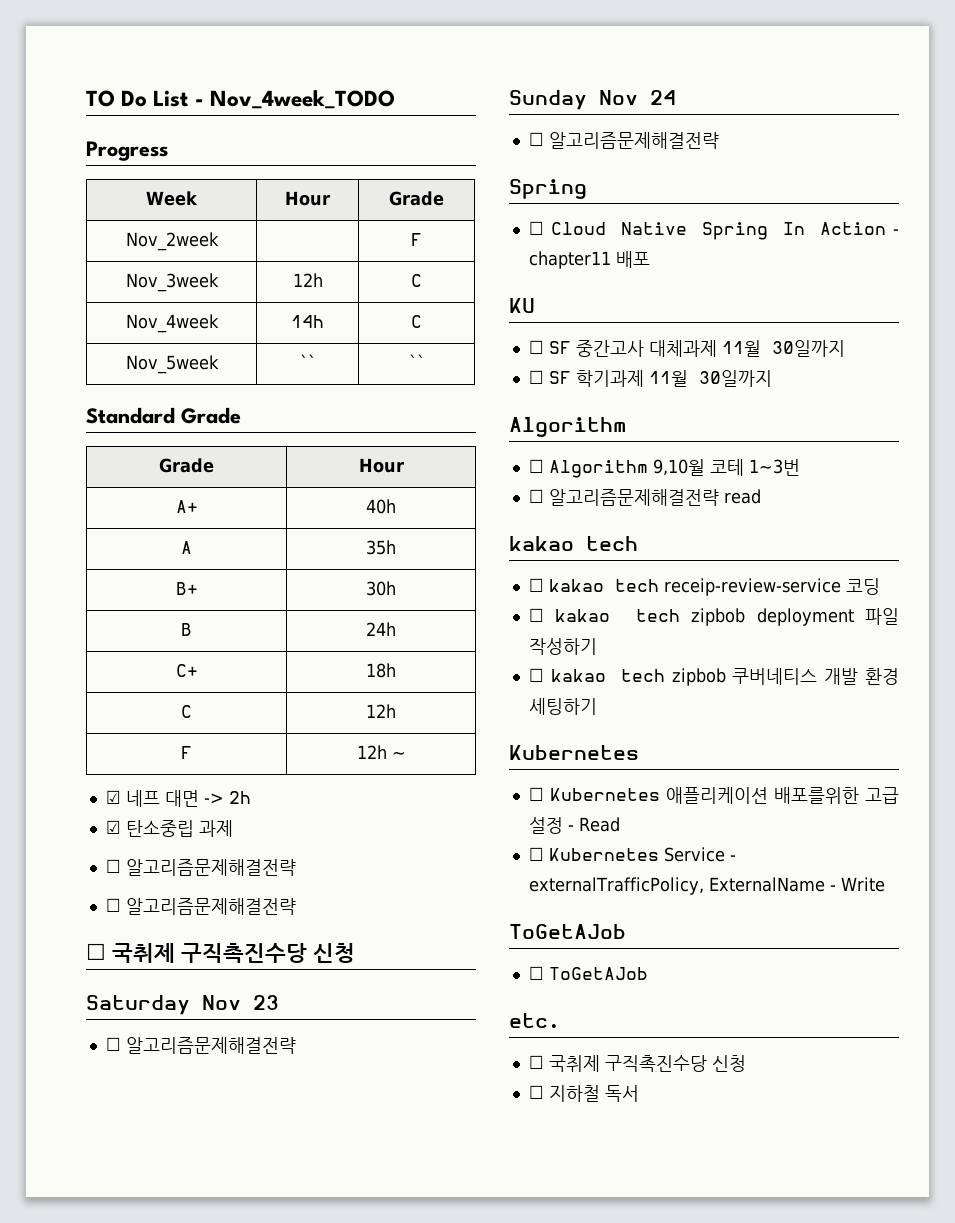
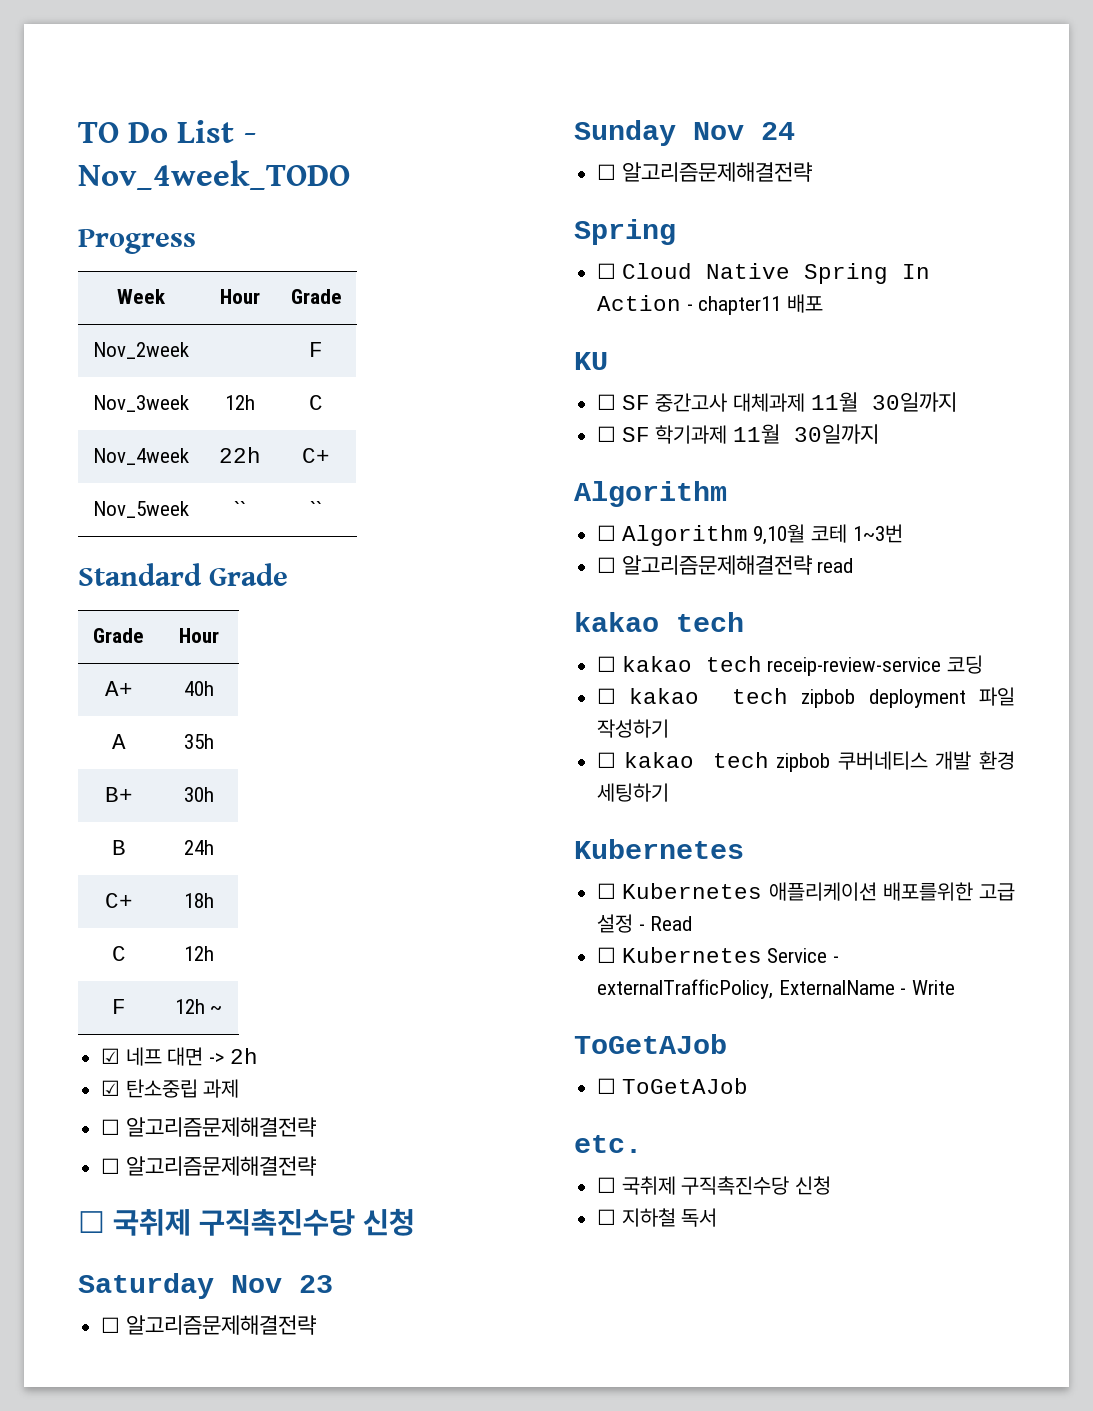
- Nov_4week | 14h | C
+ Nov_4week | 22h | C+

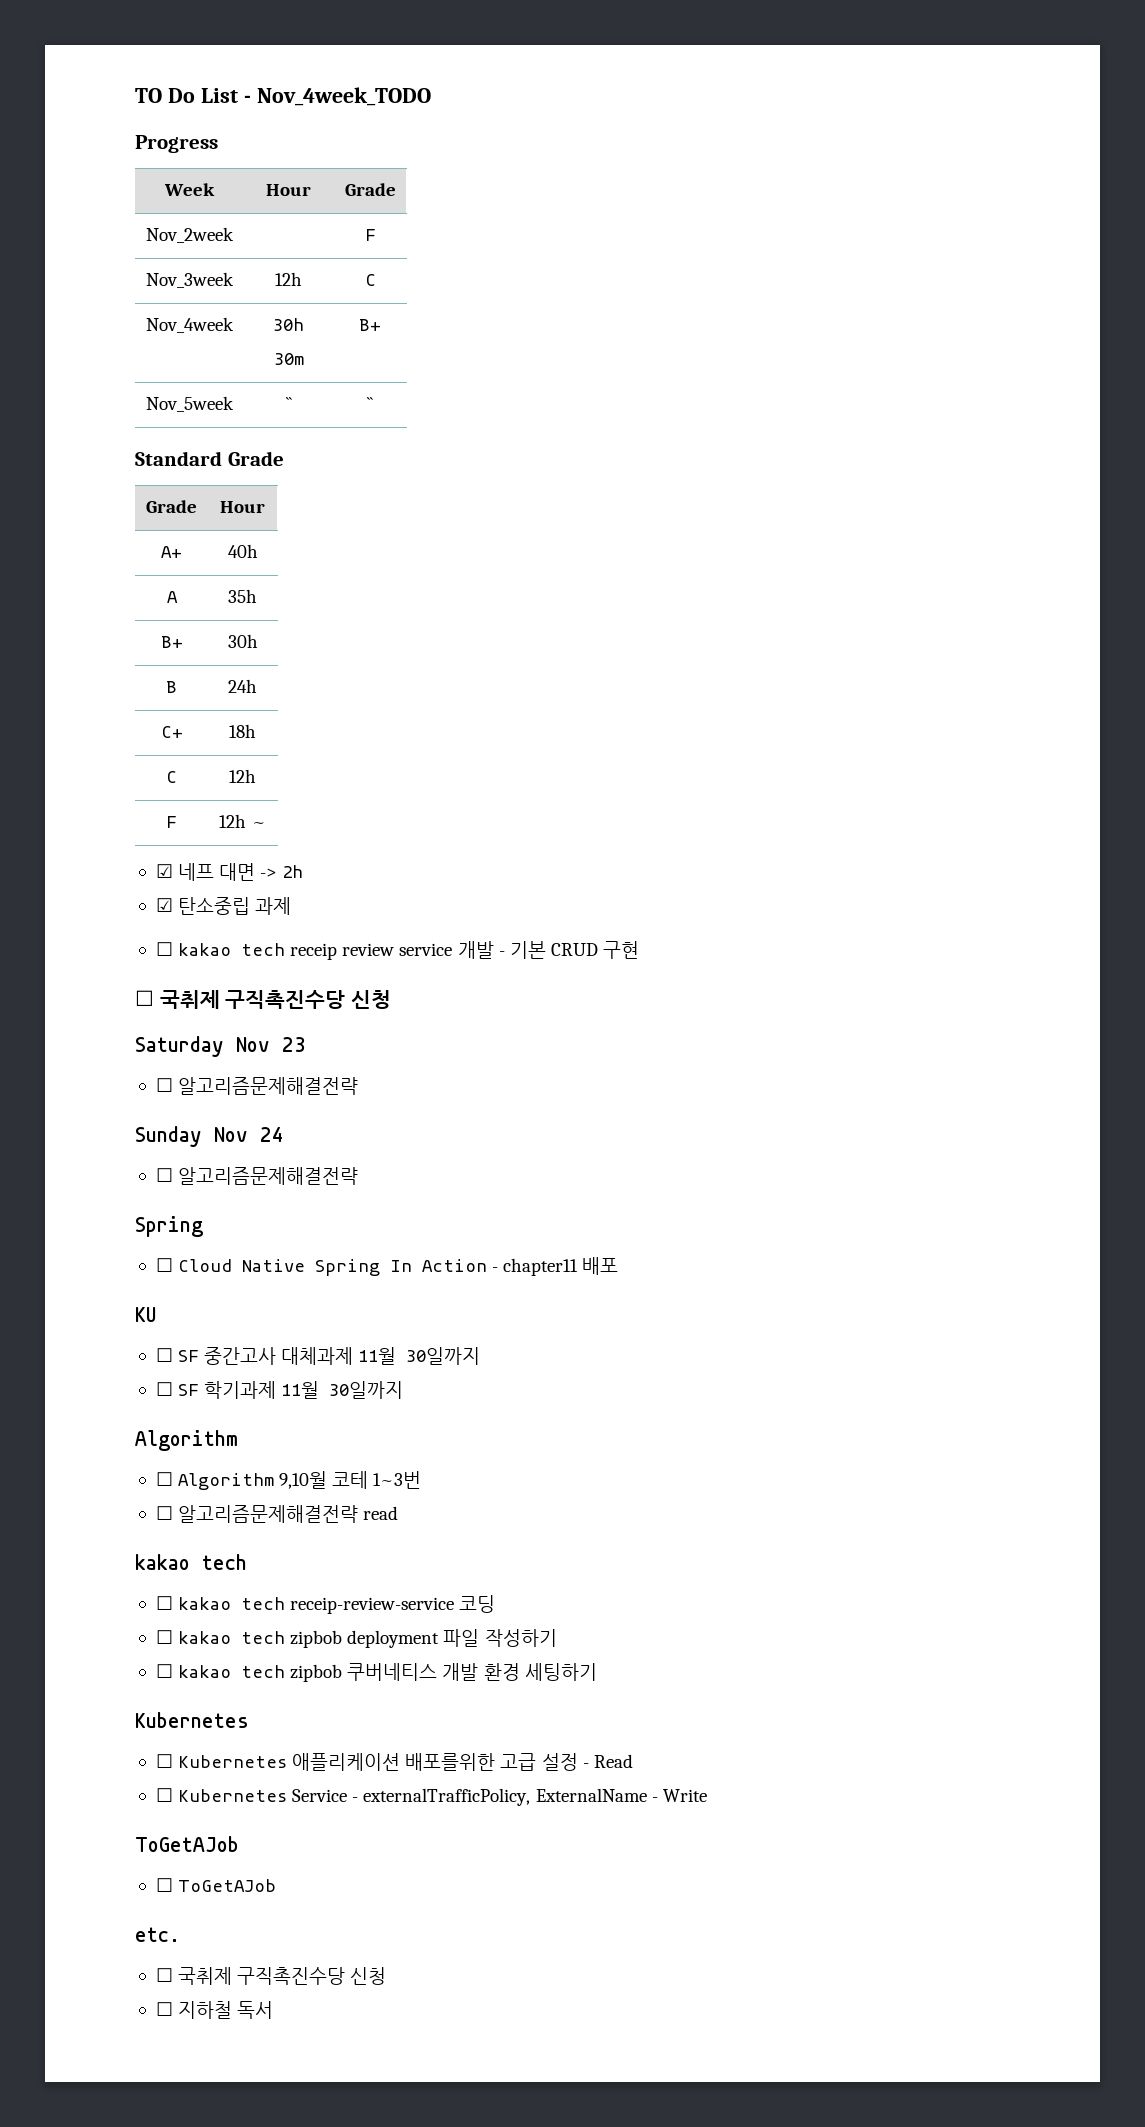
- Nov_4week | 22h | C+
+ Nov_4week | 30h 30m | B+
  ☑ 탄소중립 과제
- ☐ 알고리즘문제해결전략
- ☐ 알고리즘문제해결전략
+ ☐ kakao tech receip review service 개발 - 기본 CRUD 구현

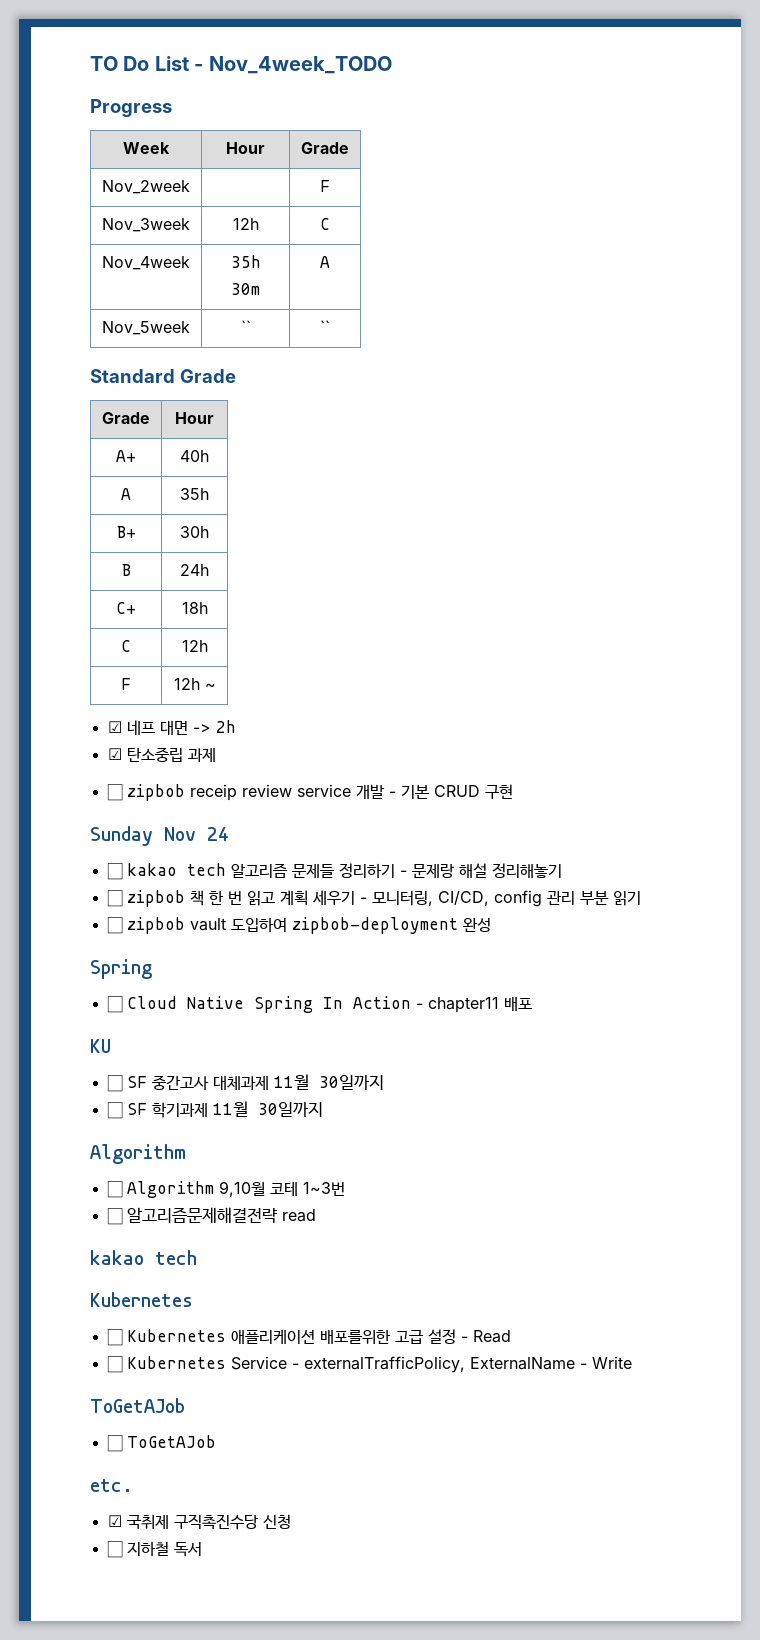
- Nov_4week | 30h 30m | B+
+ Nov_4week | 35h 30m | A
- ☐ kakao tech receip review service 개발 - 기본 CRUD 구현
- ☐ 국취제 구직촉진수당 신청
- Saturday Nov 23
- ☐ 알고리즘문제해결전략
+ ☐ zipbob receip review service 개발 - 기본 CRUD 구현
  Sunday Nov 24
- ☐ 알고리즘문제해결전략
+ ☐ kakao tech 알고리즘 문제들 정리하기 - 문제랑 해설 정리해놓기
+ ☐ zipbob 책 한 번 읽고 계획 세우기 - 모니터링, CI/CD, config 관리 부분 읽기
+ ☐ zipbob vault 도입하여 zipbob-deployment 완성
- ☐ kakao tech receip-review-service 코딩
- ☐ kakao tech zipbob deployment 파일 작성하기
- ☐ kakao tech zipbob 쿠버네티스 개발 환경 세팅하기
  etc.
- ☐ 국취제 구직촉진수당 신청
+ ☑ 국취제 구직촉진수당 신청

